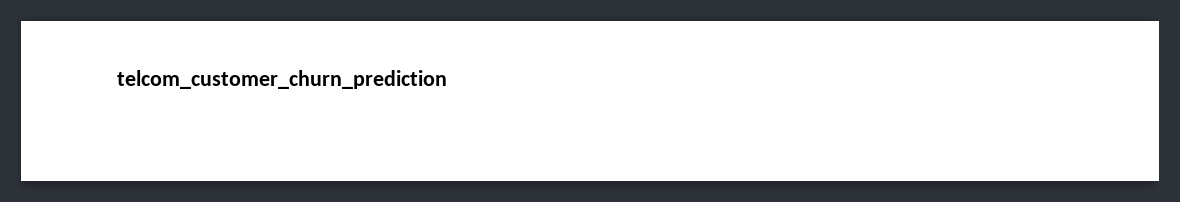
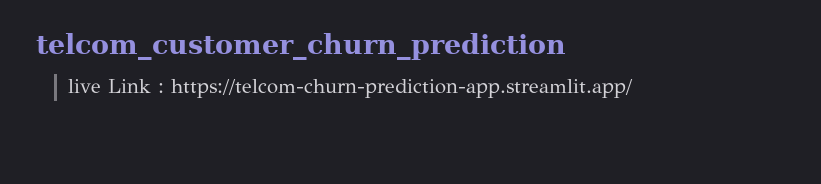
+ live Link : https://telcom-churn-prediction-app.streamlit.app/

